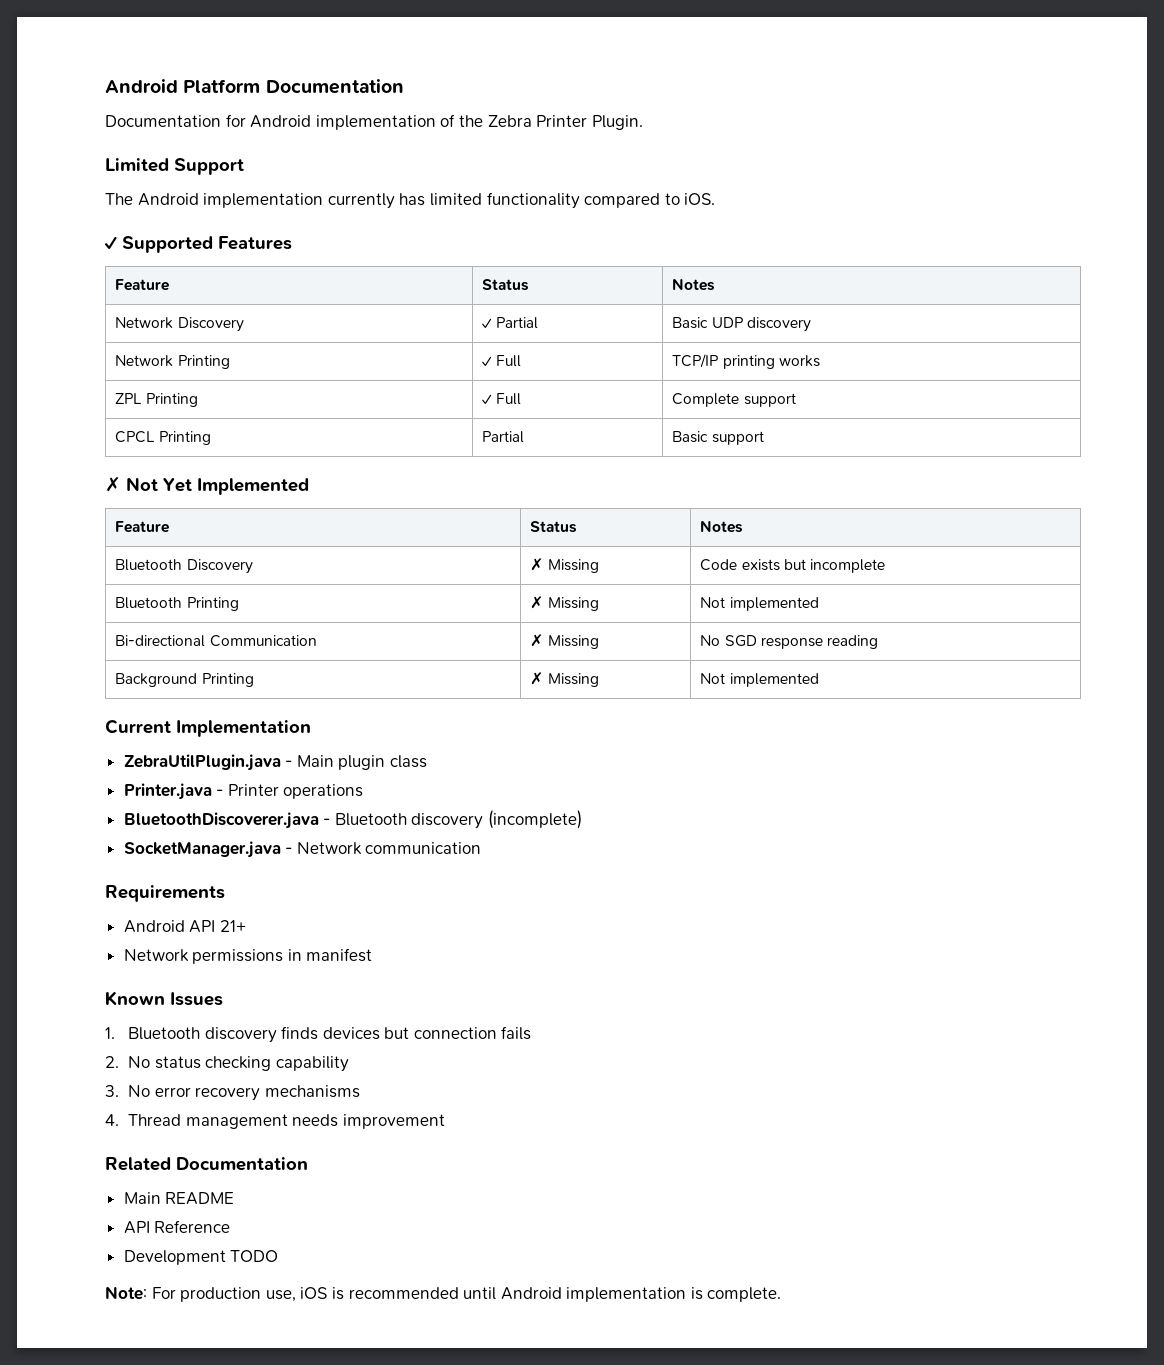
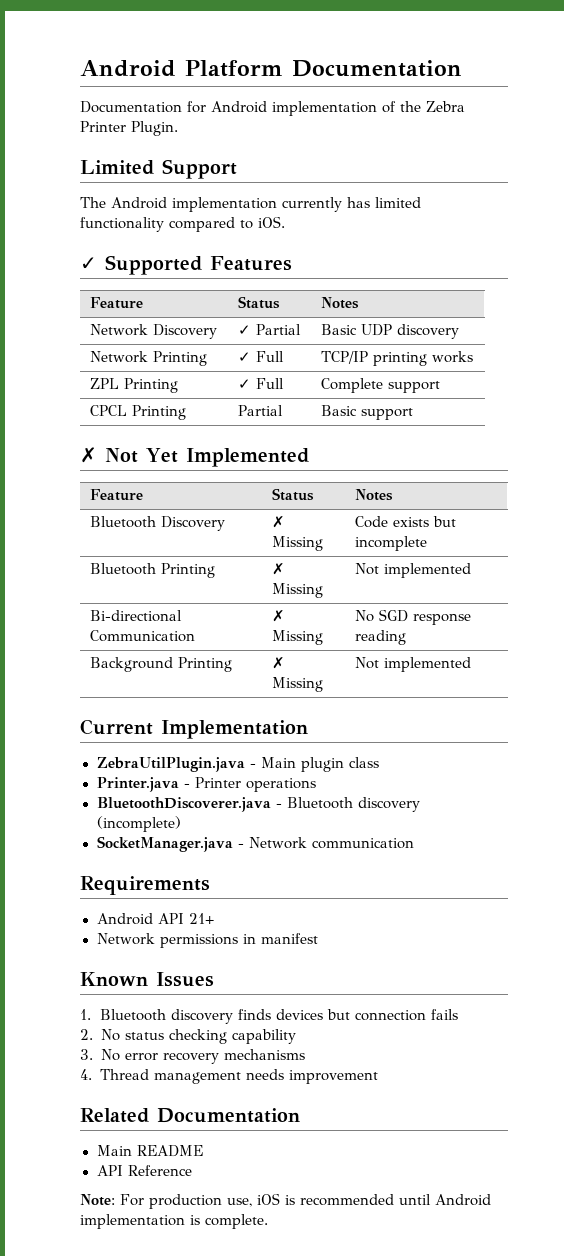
- Development TODO

